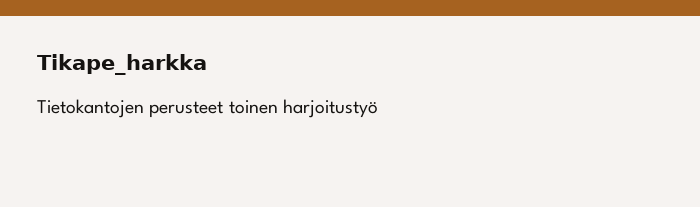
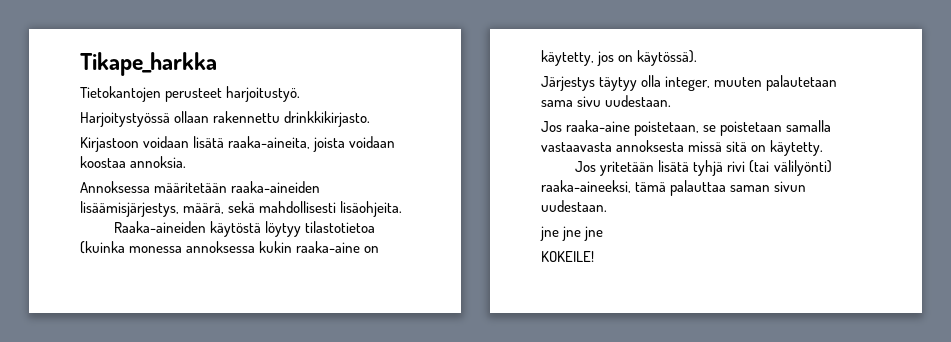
- Tietokantojen perusteet toinen harjoitustyö
+ Tietokantojen perusteet harjoitustyö.
+ Harjoitystyössä ollaan rakennettu drinkkikirjasto.
+ Kirjastoon voidaan lisätä raaka-aineita, joista voidaan koostaa annoksia.
+ Annoksessa määritetään raaka-aineiden lisäämisjärjestys, määrä, sekä mahdollisesti lisäohjeita.
+ Raaka-aineiden käytöstä löytyy tilastotietoa (kuinka monessa annoksessa kukin raaka-aine on käytetty, jos on käytössä).
+ Järjestys täytyy olla integer, muuten palautetaan sama sivu uudestaan.
+ Jos raaka-aine poistetaan, se poistetaan samalla vastaavasta annoksesta missä sitä on käytetty.
+ Jos yritetään lisätä tyhjä rivi (tai välilyönti) raaka-aineeksi, tämä palauttaa saman sivun uudestaan.
+ jne jne jne
+ KOKEILE!

